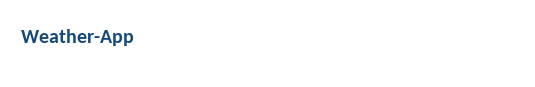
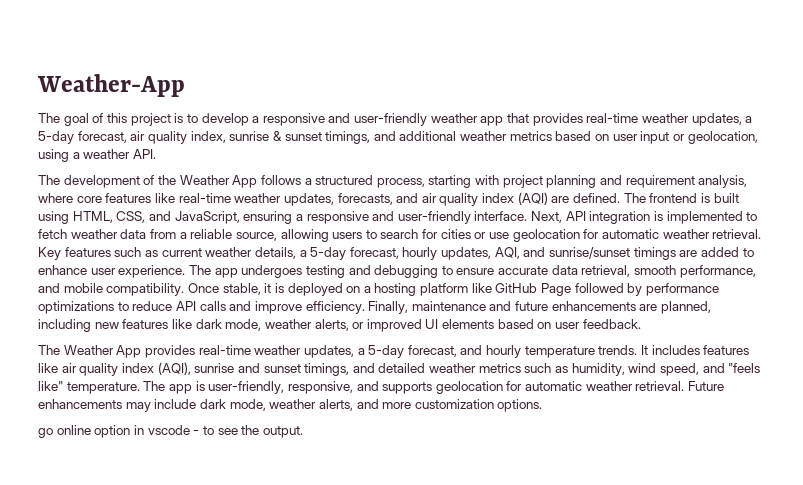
+ The goal of this project is to develop a responsive and user-friendly weather app that provides real-time weather updates, a 5-day forecast, air quality index, sunrise & sunset timings, and additional weather metrics based on user input or geolocation, using a weather API.
+ The development of the Weather App follows a structured process, starting with project planning and requirement analysis, where core features like real-time weather updates, forecasts, and air quality index (AQI) are defined. The frontend is built using HTML, CSS, and JavaScript, ensuring a responsive and user-friendly interface. Next, API integration is implemented to fetch weather data from a reliable source, allowing users to search for cities or use geolocation for automatic weather retrieval. Key features such as current weather details, a 5-day forecast, hourly updates, AQI, and sunrise/sunset timings are added to enhance user experience. The app undergoes testing and debugging to ensure accurate data retrieval, smooth performance, and mobile compatibility. Once stable, it is deployed on a hosting platform like GitHub Page followed by performance optimizations to reduce API calls and improve efficiency. Finally, maintenance and future enhancements are planned, including new features like dark mode, weather alerts, or improved UI elements based on user feedback.
+ The Weather App provides real-time weather updates, a 5-day forecast, and hourly temperature trends. It includes features like air quality index (AQI), sunrise and sunset timings, and detailed weather metrics such as humidity, wind speed, and "feels like" temperature. The app is user-friendly, responsive, and supports geolocation for automatic weather retrieval. Future enhancements may include dark mode, weather alerts, and more customization options.
+ go online option in vscode - to see the output.

